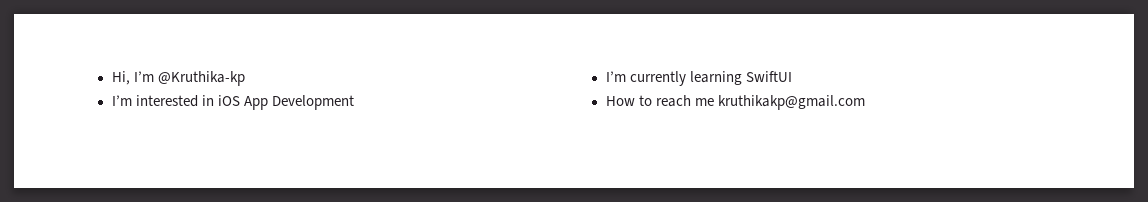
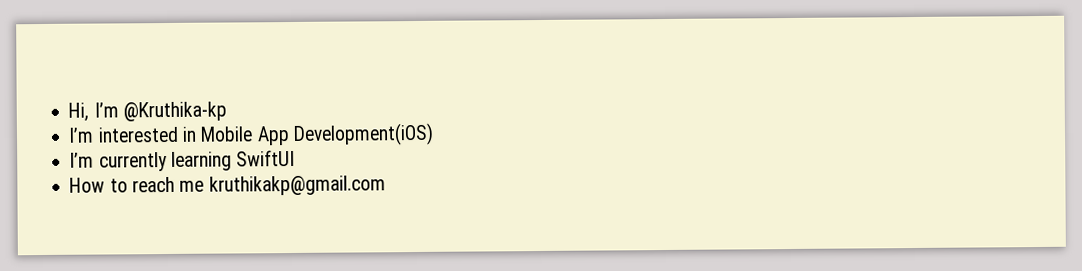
- I’m interested in iOS App Development
+ I’m interested in Mobile App Development(iOS)

